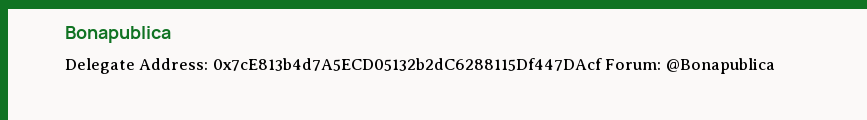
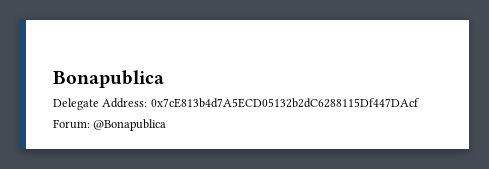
- Delegate Address: 0x7cE813b4d7A5ECD05132b2dC6288115Df447DAcf Forum: @Bonapublica
+ Delegate Address: 0x7cE813b4d7A5ECD05132b2dC6288115Df447DAcf
+ Forum: @Bonapublica

